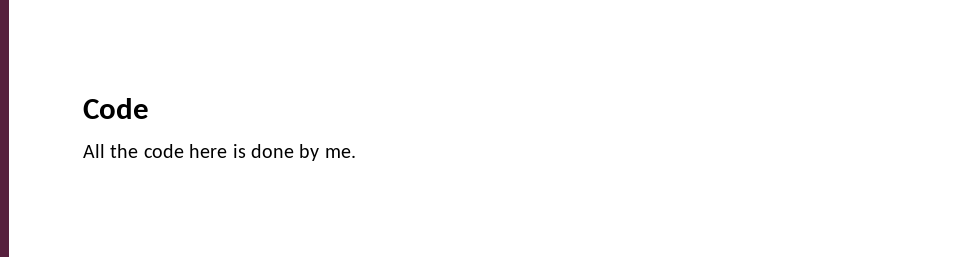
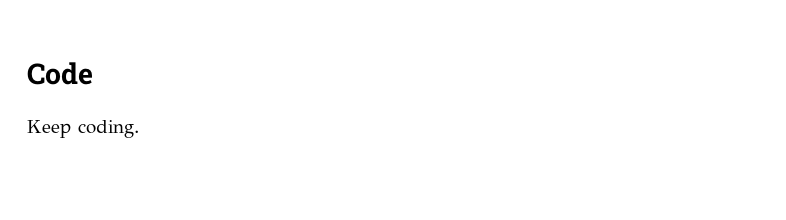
- All the code here is done by me.
+ Keep coding.

